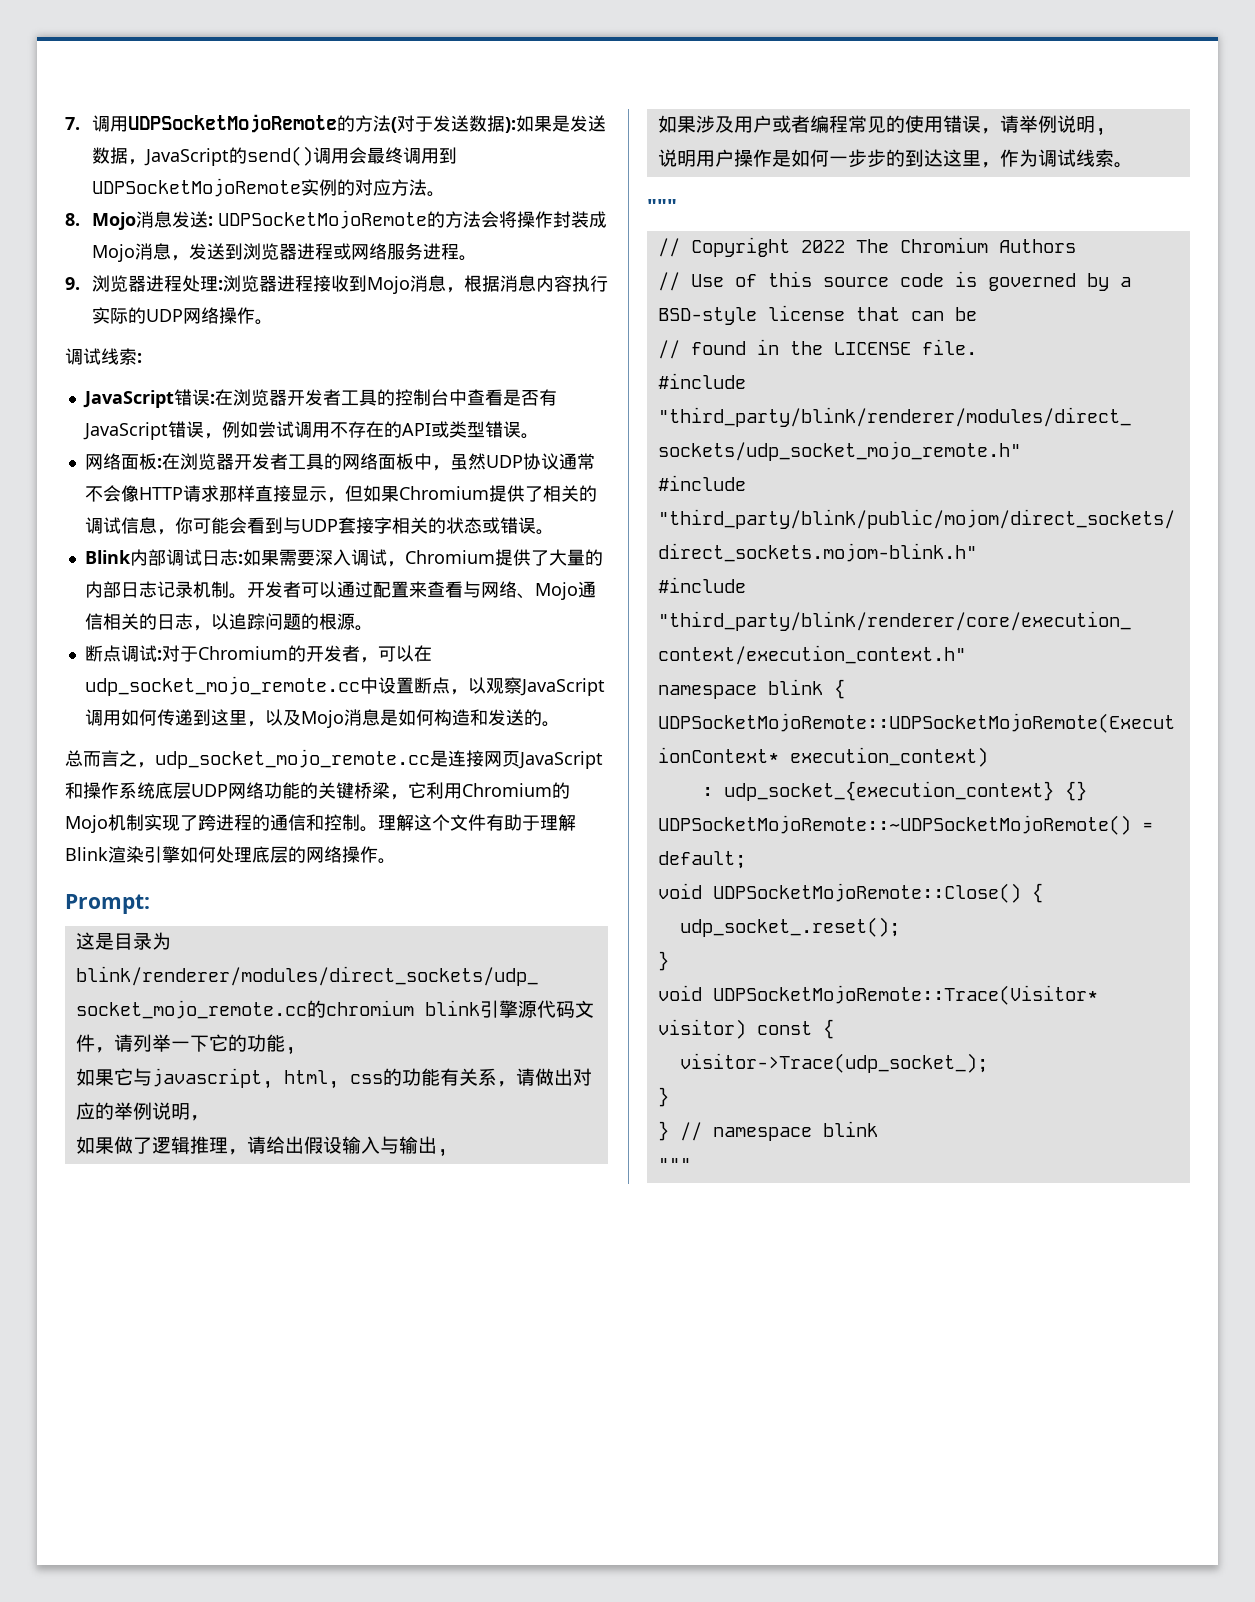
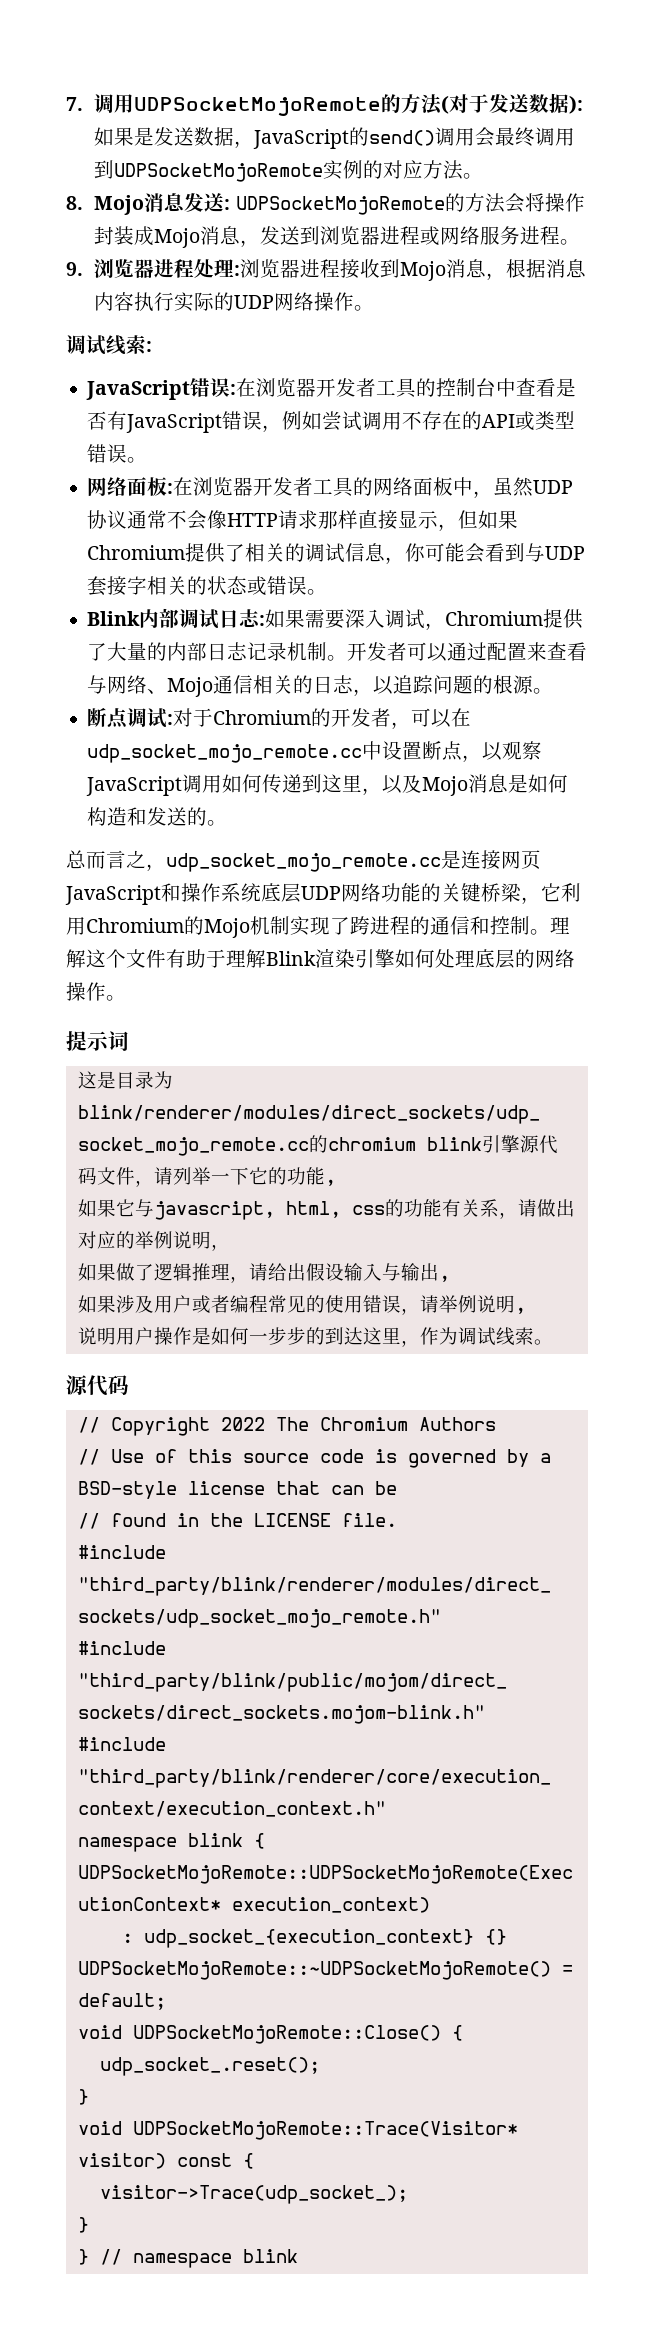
- Prompt:
+ 提示词
  说明用户操作是如何一步步的到达这里，作为调试线索。
- """
+ 源代码
  } // namespace blink
- """

